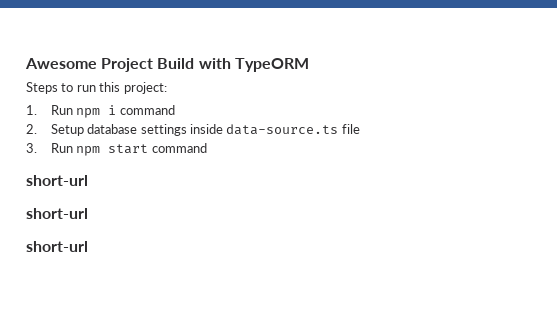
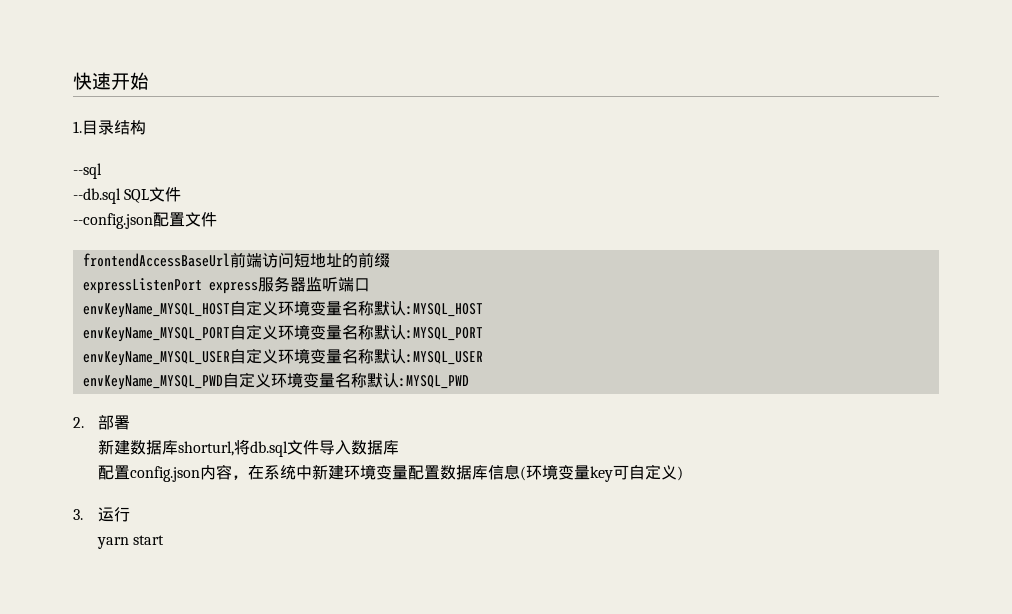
- Awesome Project Build with TypeORM
- Steps to run this project:
- 1. Run npm i command
- 2. Setup database settings inside data-source.ts file
- 3. Run npm start command
- short-url
- short-url
- short-url
+ 快速开始
+ 1.目录结构
+ --sql
+ --db.sql SQL文件
+ --config.json配置文件
+ frontendAccessBaseUrl前端访问短地址的前缀
+ expressListenPort express服务器监听端口
+ envKeyName_MYSQL_HOST自定义环境变量名称默认:MYSQL_HOST
+ envKeyName_MYSQL_PORT自定义环境变量名称默认:MYSQL_PORT
+ envKeyName_MYSQL_USER自定义环境变量名称默认:MYSQL_USER
+ envKeyName_MYSQL_PWD自定义环境变量名称默认:MYSQL_PWD
+ 2.部署
+ 新建数据库shorturl,将db.sql文件导入数据库
+ 配置config.json内容，在系统中新建环境变量配置数据库信息(环境变量key可自定义)
+ 3.运行
+ yarn start

